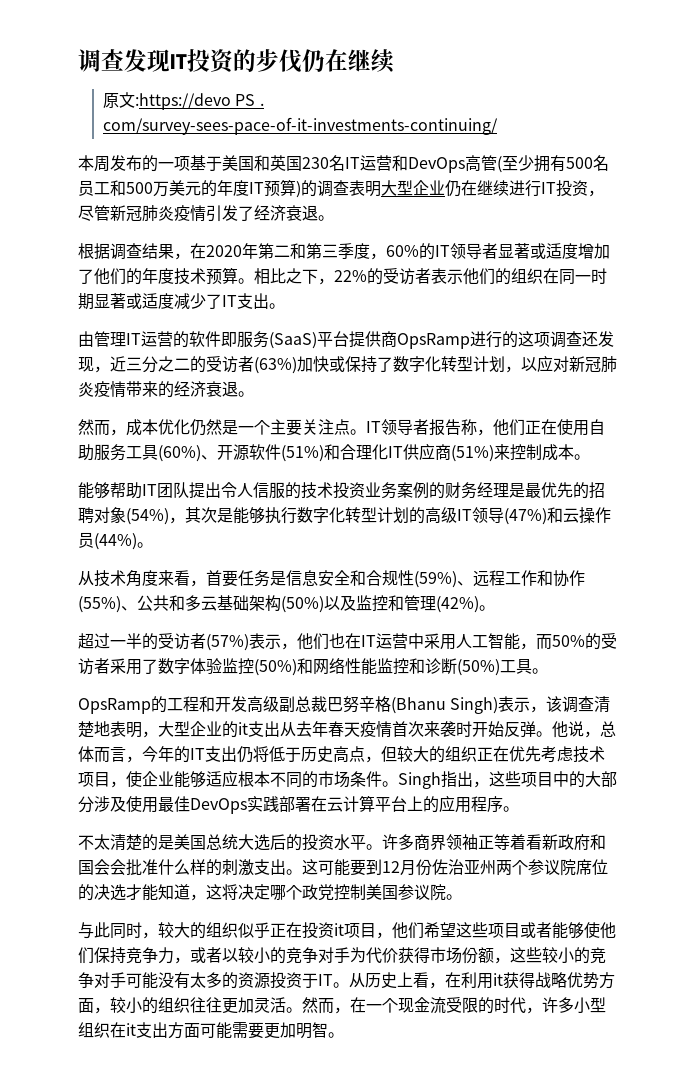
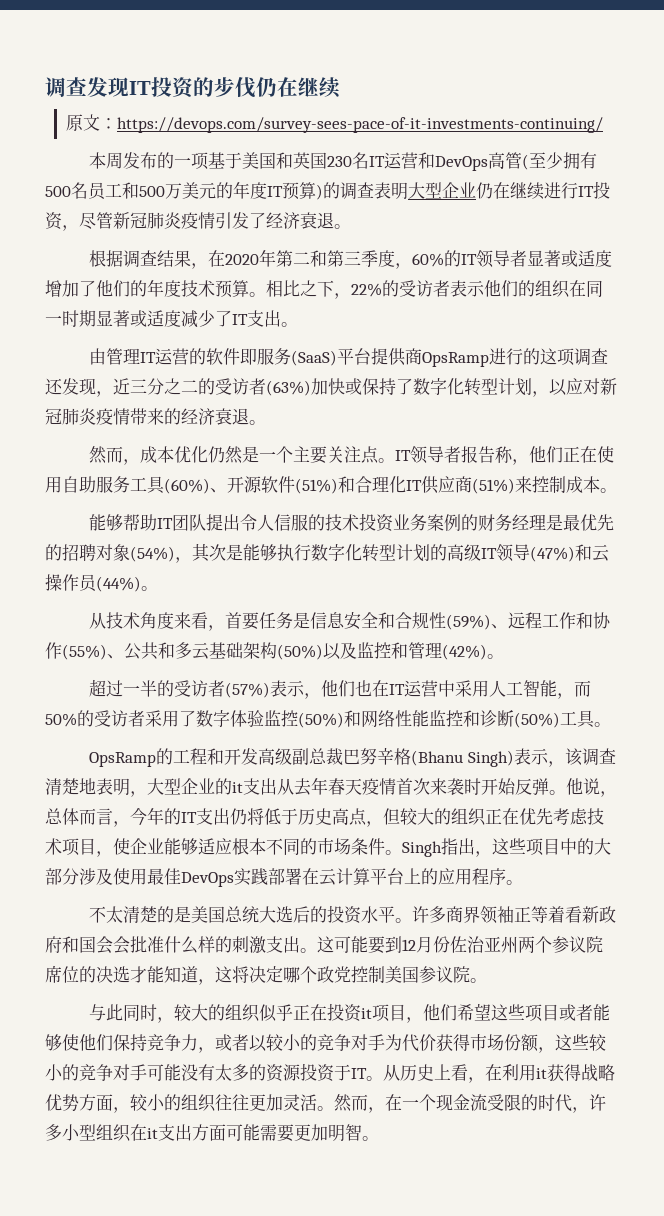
- 原文:https://devo PS . com/survey-sees-pace-of-it-investments-continuing/
+ 原文：https://devops.com/survey-sees-pace-of-it-investments-continuing/

